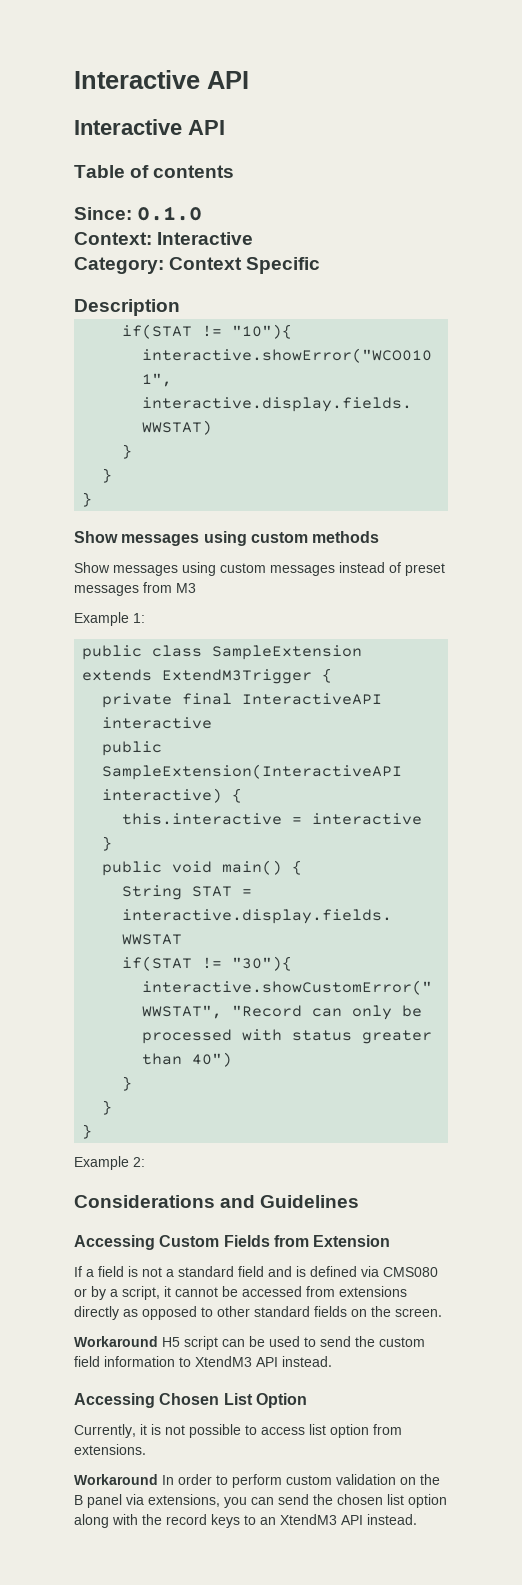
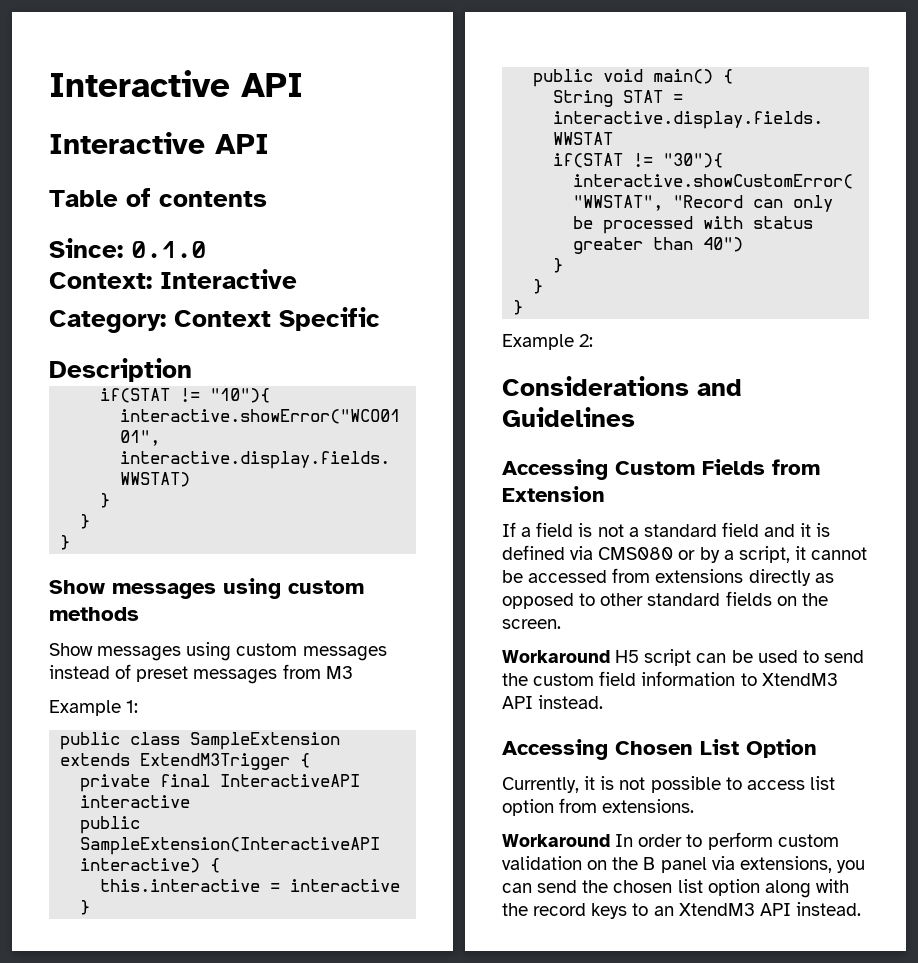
- If a field is not a standard field and is defined via CMS080 or by a script, it cannot be accessed from extensions directly as opposed to other standard fields on the screen.
+ If a field is not a standard field and it is defined via CMS080 or by a script, it cannot be accessed from extensions directly as opposed to other standard fields on the screen.

